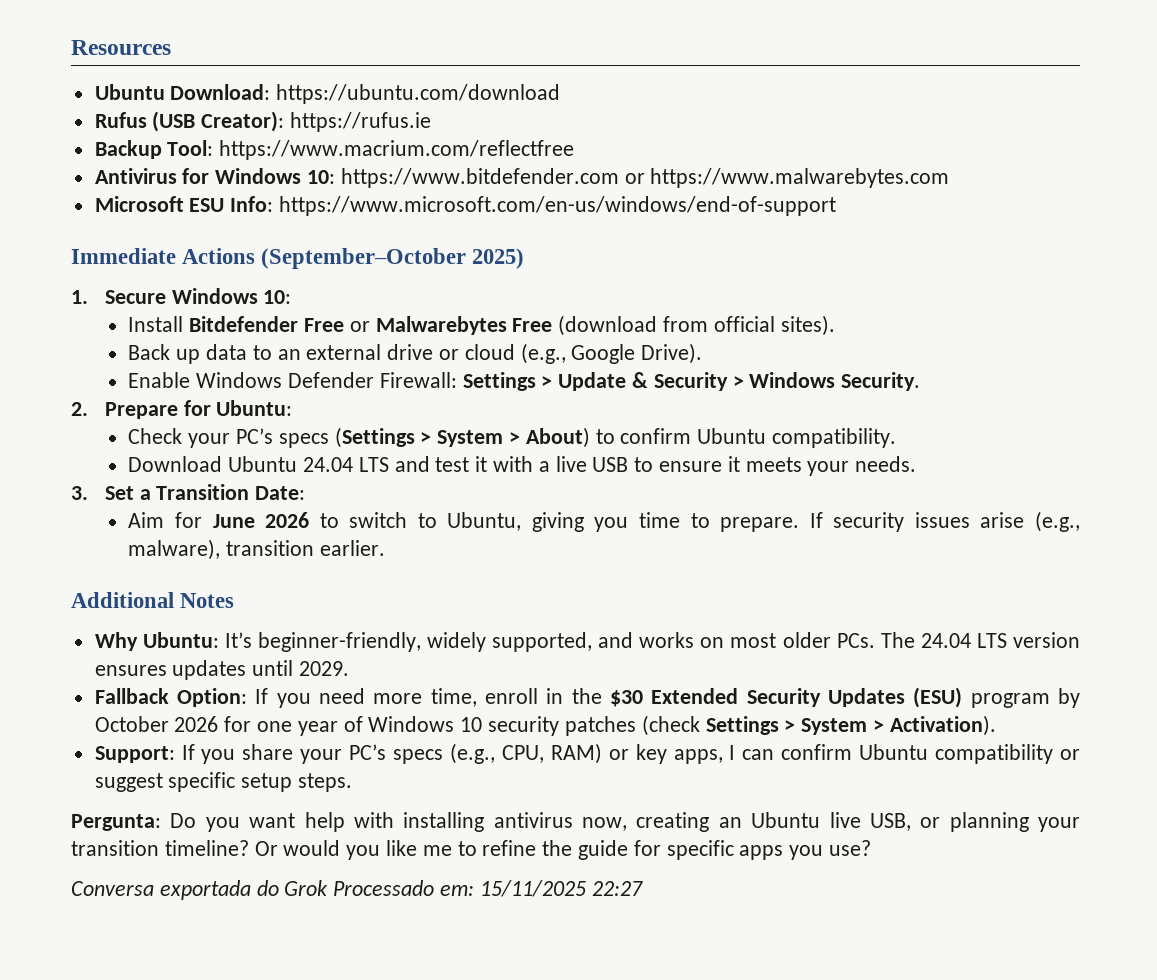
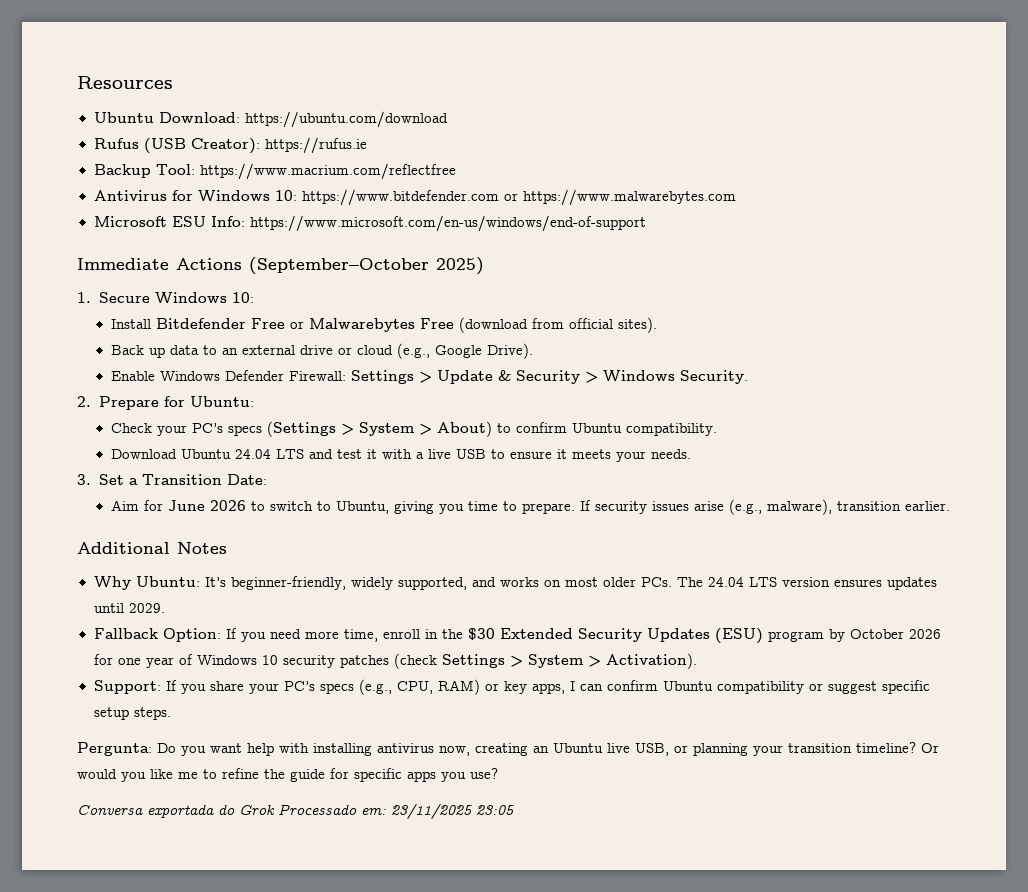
- Conversa exportada do Grok Processado em: 15/11/2025 22:27
+ Conversa exportada do Grok Processado em: 23/11/2025 23:05

